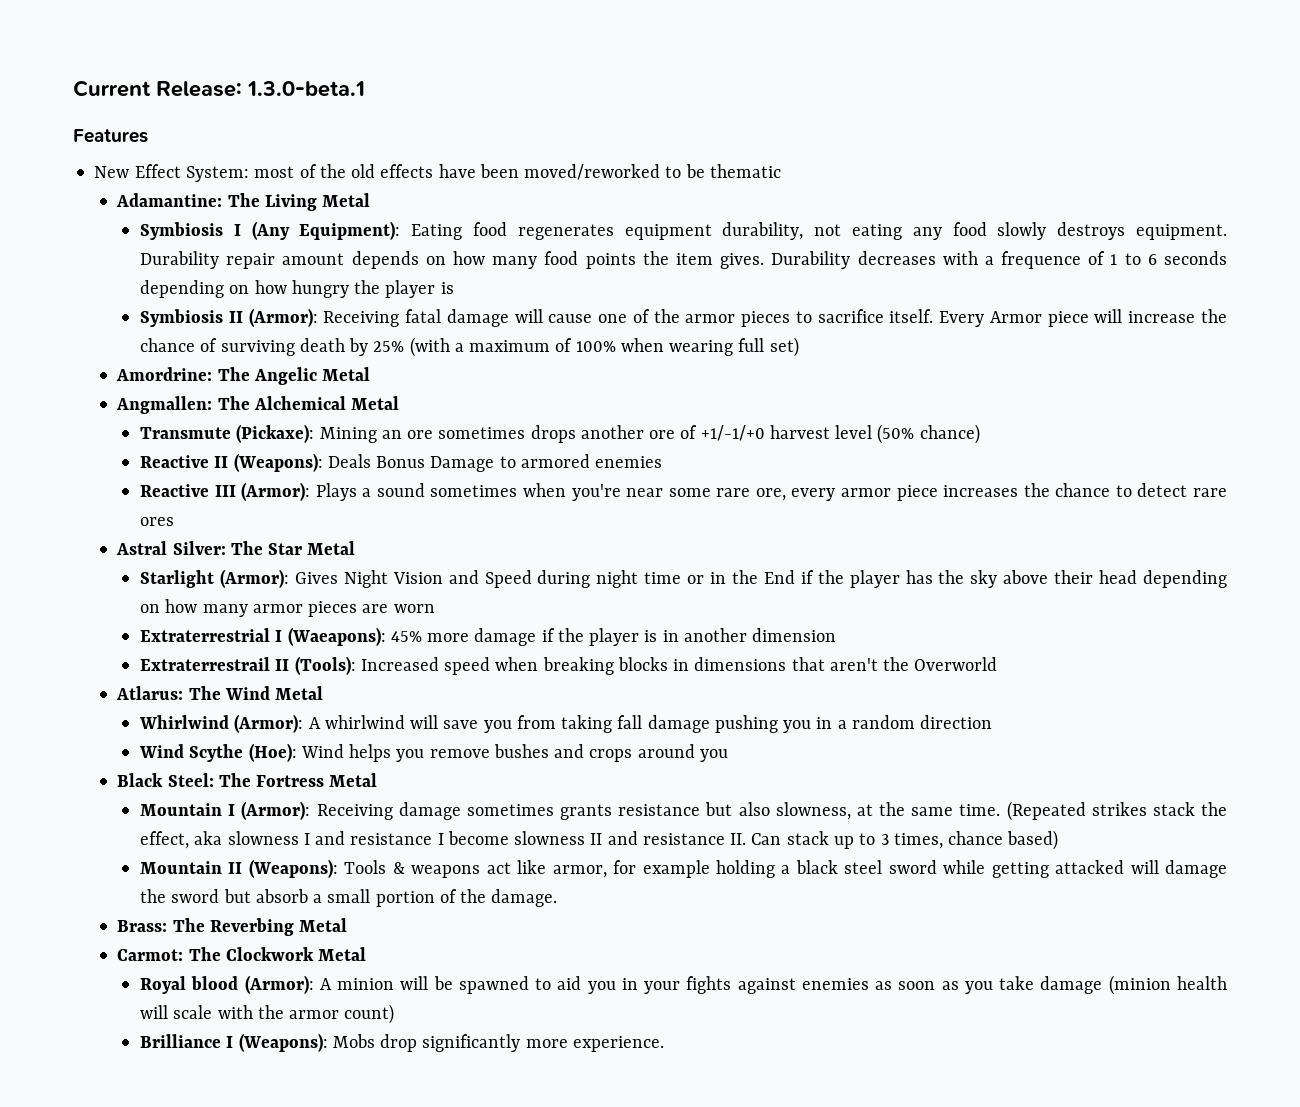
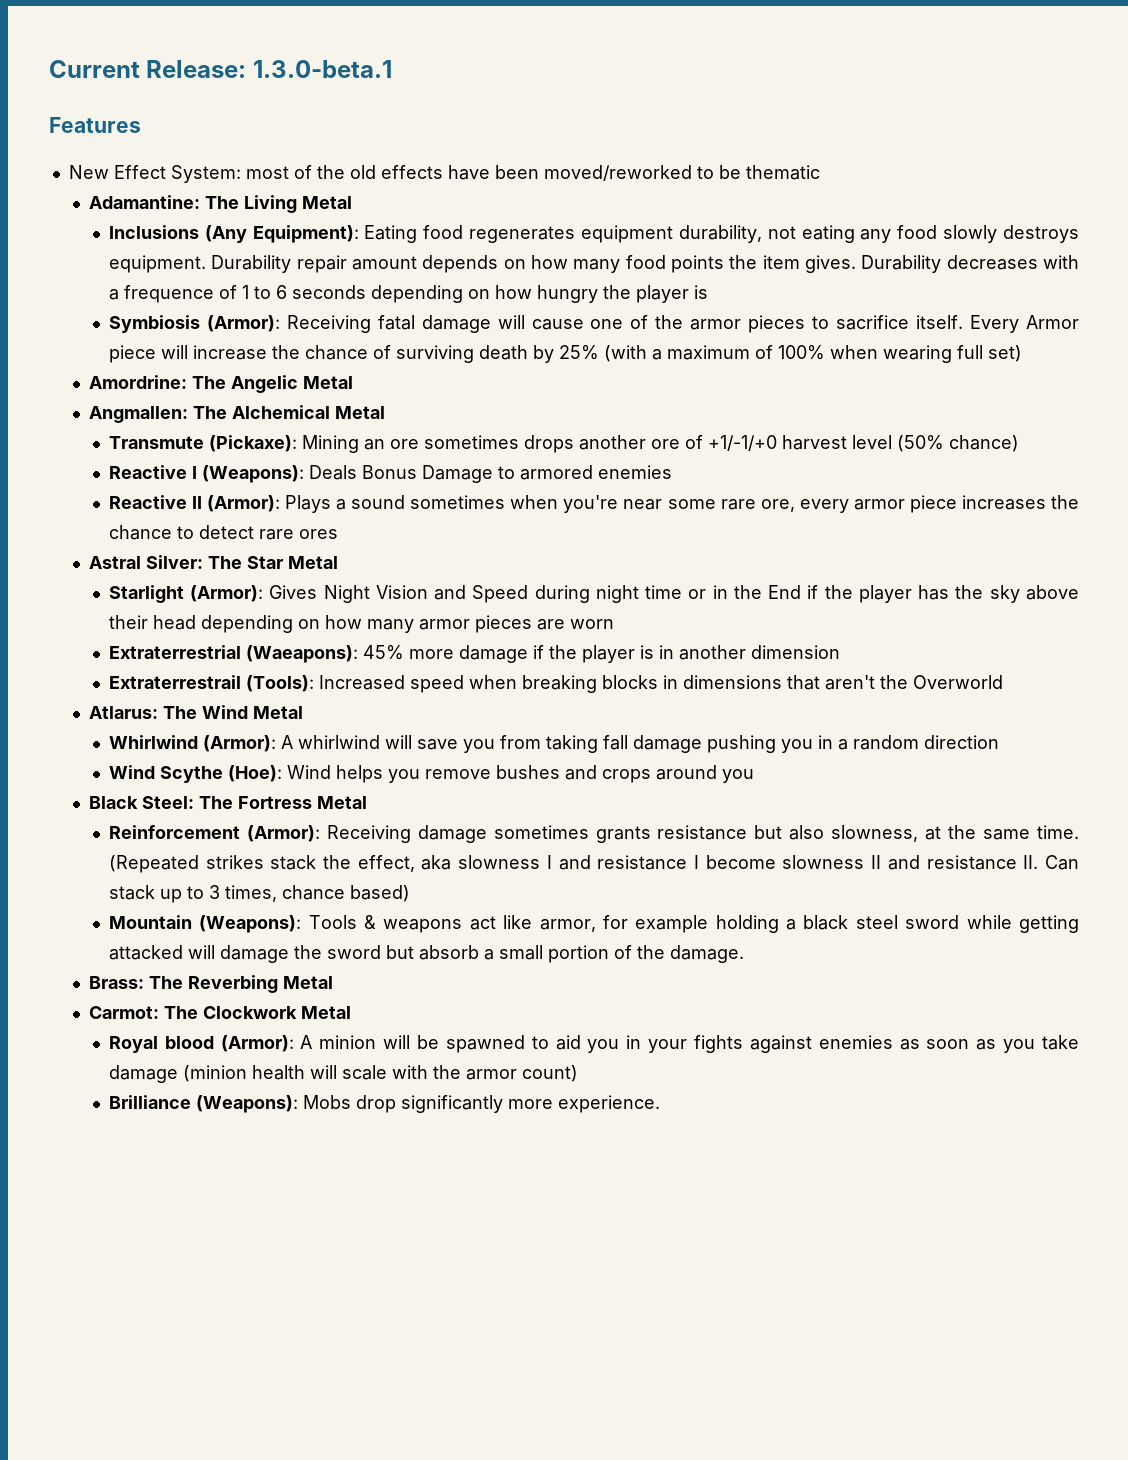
- Symbiosis I (Any Equipment): Eating food regenerates equipment durability, not eating any food slowly destroys equipment.
+ Inclusions (Any Equipment): Eating food regenerates equipment durability, not eating any food slowly destroys equipment.
- Symbiosis II (Armor): Receiving fatal damage will cause one of the armor pieces to sacrifice itself.
+ Symbiosis (Armor): Receiving fatal damage will cause one of the armor pieces to sacrifice itself.
- Reactive II (Weapons): Deals Bonus Damage to armored enemies
+ Reactive I (Weapons): Deals Bonus Damage to armored enemies
- Reactive III (Armor): Plays a sound sometimes when you're near some rare ore, every armor piece increases the chance to detect rare ores
+ Reactive II (Armor): Plays a sound sometimes when you're near some rare ore, every armor piece increases the chance to detect rare ores
- Extraterrestrial I (Waeapons): 45% more damage if the player is in another dimension
+ Extraterrestrial (Waeapons): 45% more damage if the player is in another dimension
- Extraterrestrail II (Tools): Increased speed when breaking blocks in dimensions that aren't the Overworld
+ Extraterrestrail (Tools): Increased speed when breaking blocks in dimensions that aren't the Overworld
- Mountain I (Armor): Receiving damage sometimes grants resistance but also slowness, at the same time.
+ Reinforcement (Armor): Receiving damage sometimes grants resistance but also slowness, at the same time.
- Mountain II (Weapons): Tools & weapons act like armor, for example holding a black steel sword while getting attacked will damage the sword but absorb a small portion of the damage.
+ Mountain (Weapons): Tools & weapons act like armor, for example holding a black steel sword while getting attacked will damage the sword but absorb a small portion of the damage.
- Brilliance I (Weapons): Mobs drop significantly more experience.
+ Brilliance (Weapons): Mobs drop significantly more experience.

